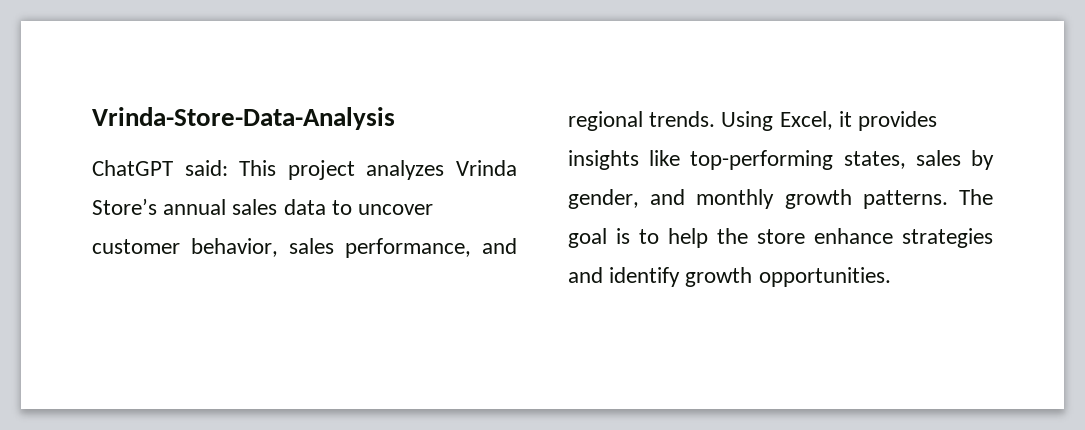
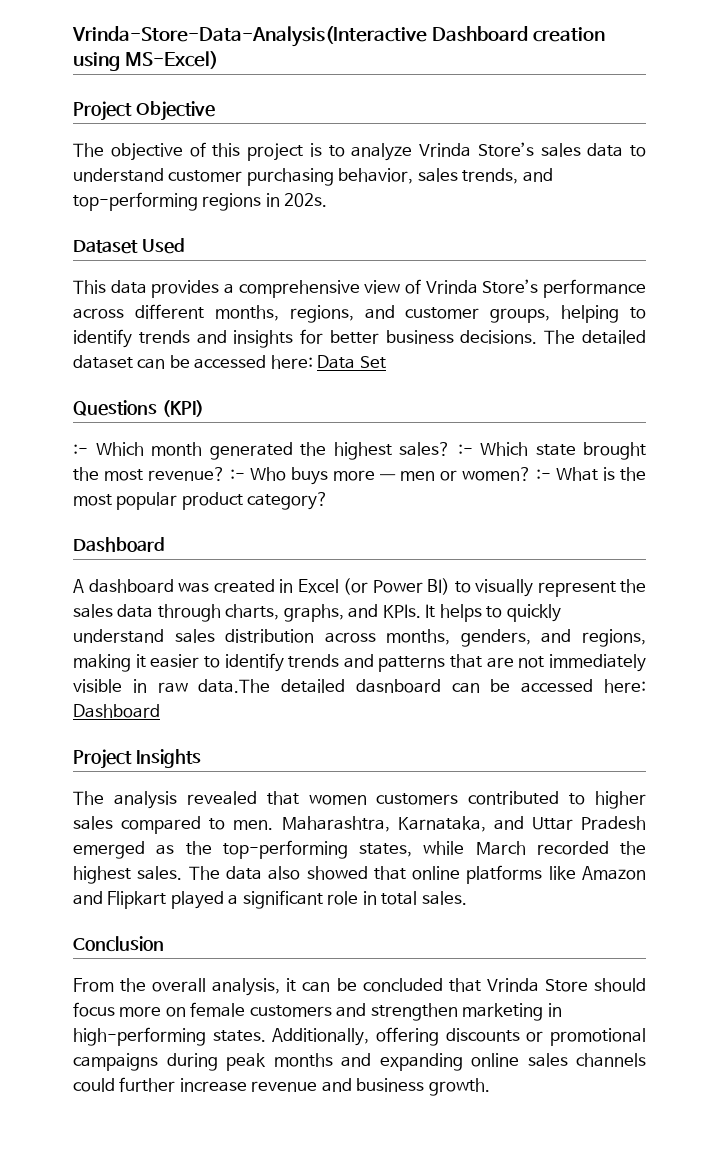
- Vrinda-Store-Data-Analysis
- ChatGPT said: This project analyzes Vrinda Store’s annual sales data to uncover customer behavior, sales performance, and regional trends. Using Excel, it provides insights like top-performing states, sales by gender, and monthly growth patterns. The goal is to help the store enhance strategies and identify growth opportunities.
+ Vrinda-Store-Data-Analysis(Interactive Dashboard creation using MS-Excel)
+ Project Objective
+ The objective of this project is to analyze Vrinda Store’s sales data to understand customer purchasing behavior, sales trends, and top-performing regions in 202s.
+ Dataset Used
+ This data provides a comprehensive view of Vrinda Store’s performance across different months, regions, and customer groups, helping to identify trends and insights for better business decisions. The detailed dataset can be accessed here: Data Set
+ Questions (KPI)
+ :- Which month generated the highest sales? :- Which state brought the most revenue? :- Who buys more — men or women? :- What is the most popular product category?
+ Dashboard
+ A dashboard was created in Excel (or Power BI) to visually represent the sales data through charts, graphs, and KPIs. It helps to quickly understand sales distribution across months, genders, and regions, making it easier to identify trends and patterns that are not immediately visible in raw data.The detailed dasnboard can be accessed here: Dashboard
+ Project Insights
+ The analysis revealed that women customers contributed to higher sales compared to men. Maharashtra, Karnataka, and Uttar Pradesh emerged as the top-performing states, while March recorded the highest sales. The data also showed that online platforms like Amazon and Flipkart played a significant role in total sales.
+ Conclusion
+ From the overall analysis, it can be concluded that Vrinda Store should focus more on female customers and strengthen marketing in high-performing states. Additionally, offering discounts or promotional campaigns during peak months and expanding online sales channels could further increase revenue and business growth.

